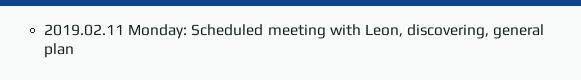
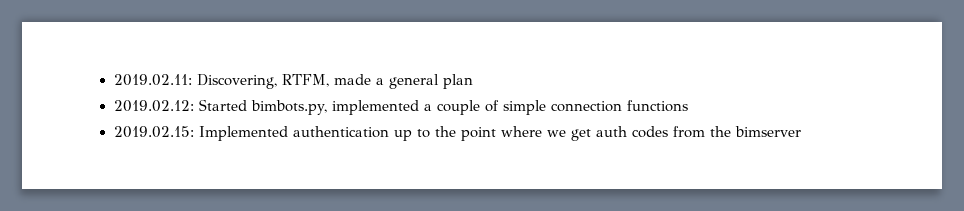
- 2019.02.11 Monday: Scheduled meeting with Leon, discovering, general plan
+ 2019.02.11: Discovering, RTFM, made a general plan
+ 2019.02.12: Started bimbots.py, implemented a couple of simple connection functions
+ 2019.02.15: Implemented authentication up to the point where we get auth codes from the bimserver

